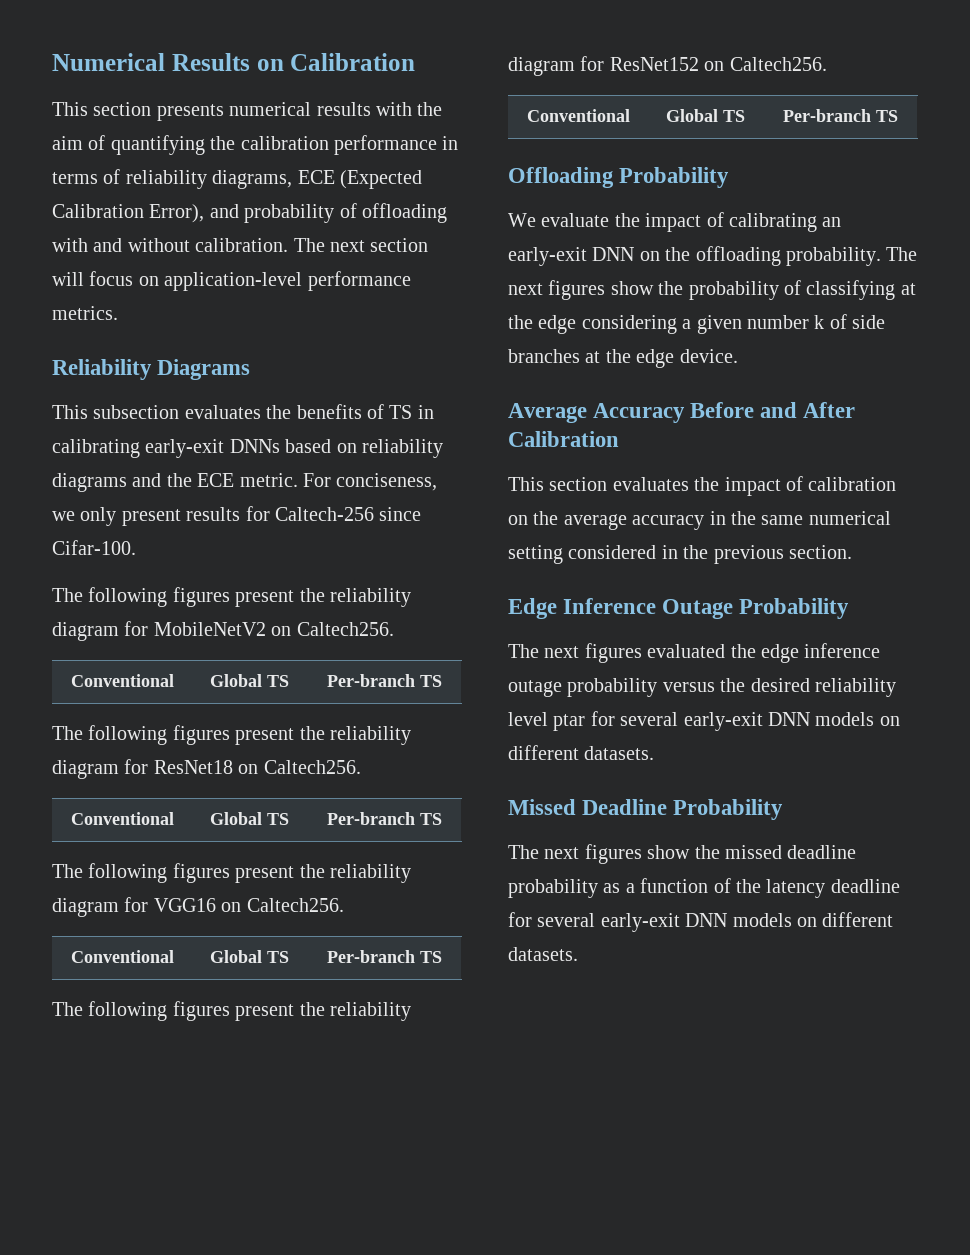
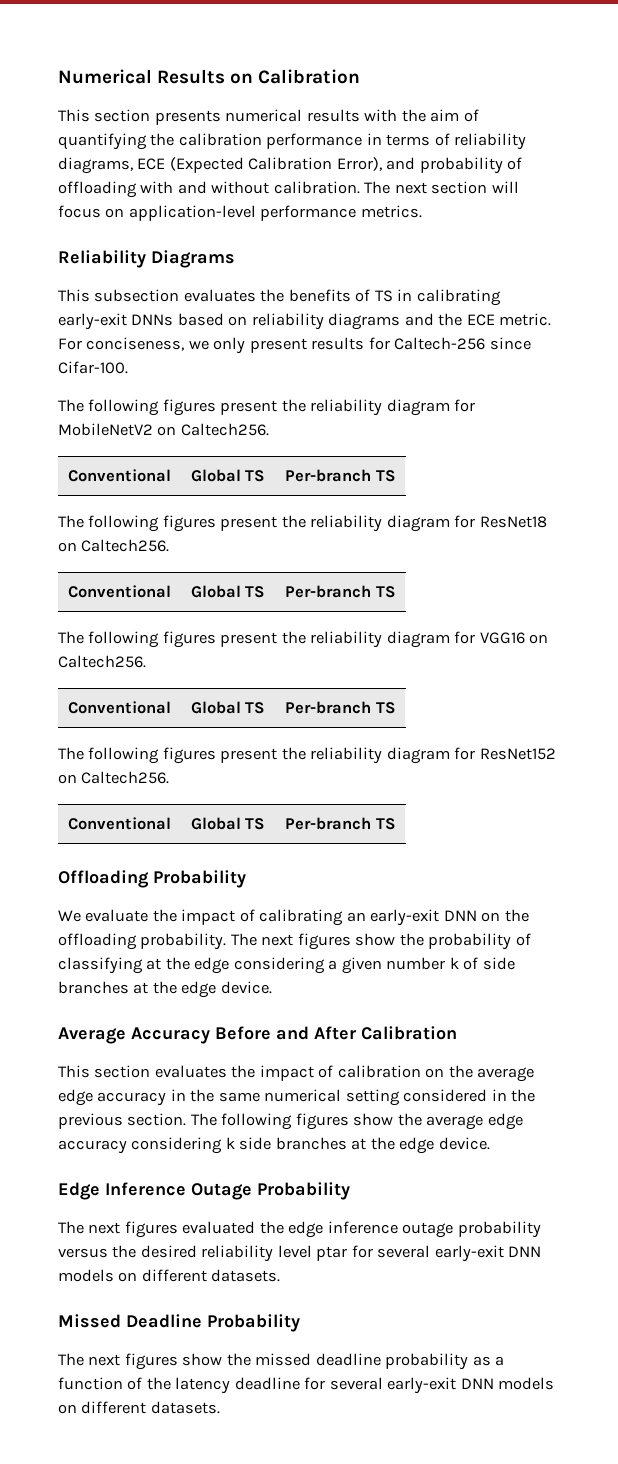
- This section evaluates the impact of calibration on the average accuracy in the same numerical setting considered in the previous section.
+ This section evaluates the impact of calibration on the average edge accuracy in the same numerical setting considered in the previous section. The following figures show the average edge accuracy considering k side branches at the edge device.

